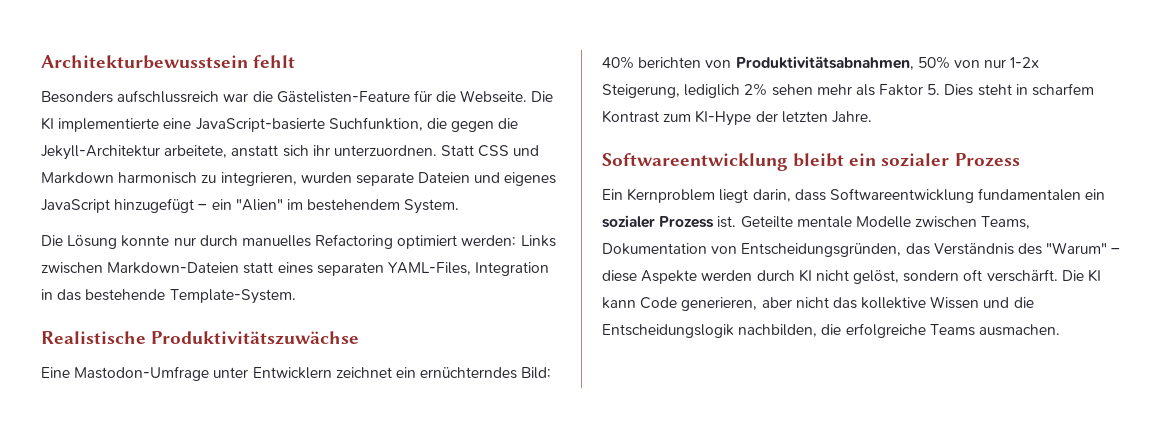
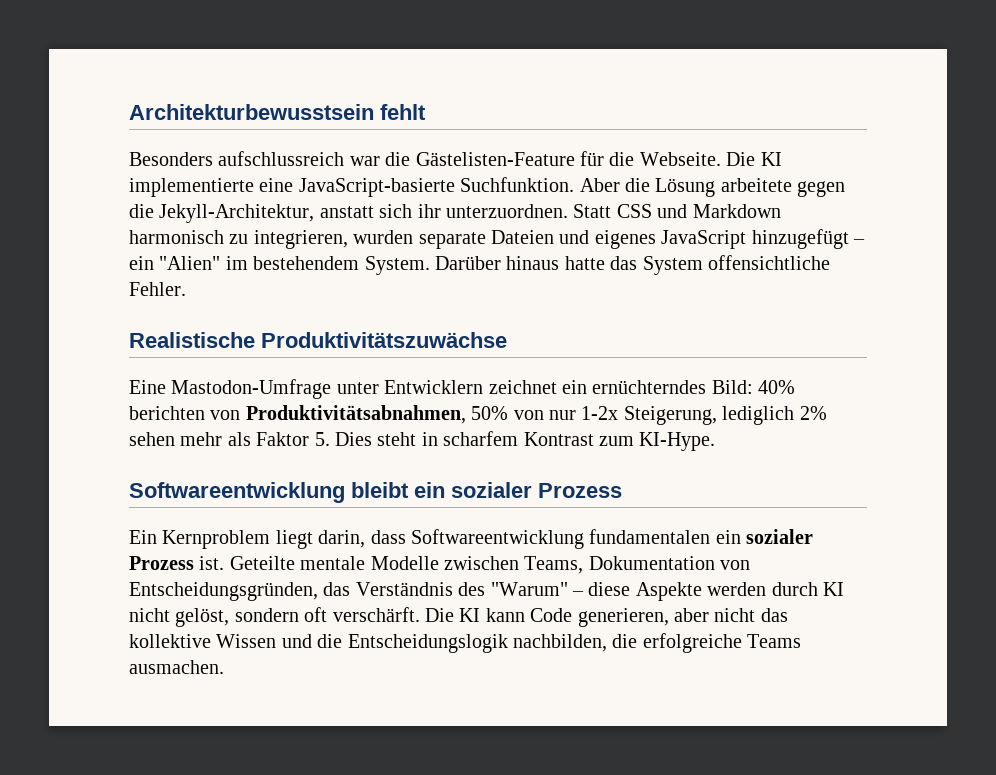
- Die KI implementierte eine JavaScript-basierte Suchfunktion, die gegen die Jekyll-Architektur arbeitete, anstatt sich ihr unterzuordnen.
+ Die KI implementierte eine JavaScript-basierte Suchfunktion. Aber die Lösung arbeitete gegen die Jekyll-Architektur, anstatt sich ihr unterzuordnen.
- Statt CSS und Markdown harmonisch zu integrieren, wurden separate Dateien und eigenes JavaScript hinzugefügt – ein "Alien" im bestehendem System.
- Die Lösung konnte nur durch manuelles Refactoring optimiert werden: Links zwischen Markdown-Dateien statt eines separaten YAML-Files, Integration in das bestehende Template-System.
+ Statt CSS und Markdown harmonisch zu integrieren, wurden separate Dateien und eigenes JavaScript hinzugefügt – ein "Alien" im bestehendem System. Darüber hinaus hatte das System offensichtliche Fehler.
- Eine Mastodon-Umfrage unter Entwicklern zeichnet ein ernüchterndes Bild: 40% berichten von Produktivitätsabnahmen, 50% von nur 1-2x Steigerung, lediglich 2% sehen mehr als Faktor 5. Dies steht in scharfem Kontrast zum KI-Hype der letzten Jahre.
+ Eine Mastodon-Umfrage unter Entwicklern zeichnet ein ernüchterndes Bild: 40% berichten von Produktivitätsabnahmen, 50% von nur 1-2x Steigerung, lediglich 2% sehen mehr als Faktor 5. Dies steht in scharfem Kontrast zum KI-Hype.

